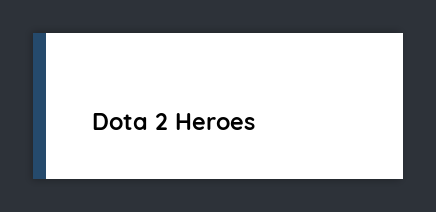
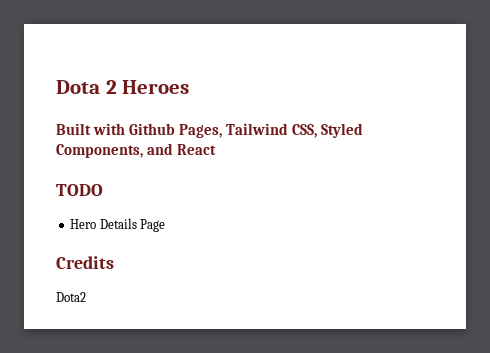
+ Built with Github Pages, Tailwind CSS, Styled Components, and React
+ TODO
+ Hero Details Page
+ Credits
+ Dota2

